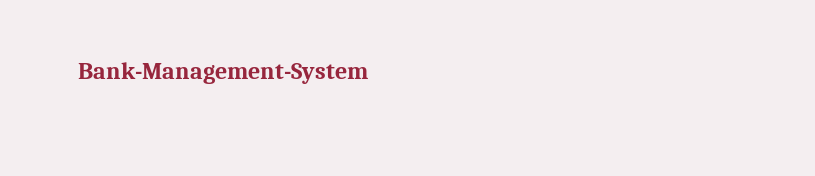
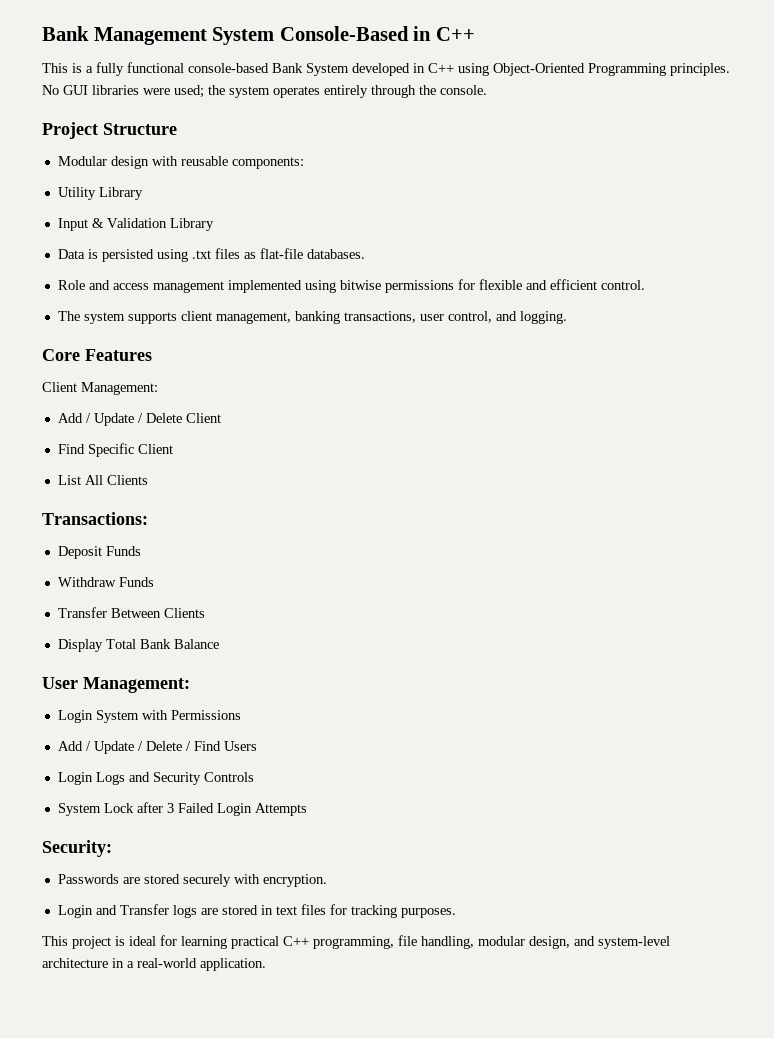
- Bank-Management-System
+ Bank Management System Console-Based in C++
+ This is a fully functional console-based Bank System developed in C++ using Object-Oriented Programming principles. No GUI libraries were used; the system operates entirely through the console.
+ Project Structure
+ Modular design with reusable components:
+ Utility Library
+ Input & Validation Library
+ Data is persisted using .txt files as flat-file databases.
+ Role and access management implemented using bitwise permissions for flexible and efficient control.
+ The system supports client management, banking transactions, user control, and logging.
+ Core Features
+ Client Management:
+ Add / Update / Delete Client
+ Find Specific Client
+ List All Clients
+ Transactions:
+ Deposit Funds
+ Withdraw Funds
+ Transfer Between Clients
+ Display Total Bank Balance
+ User Management:
+ Login System with Permissions
+ Add / Update / Delete / Find Users
+ Login Logs and Security Controls
+ System Lock after 3 Failed Login Attempts
+ Security:
+ Passwords are stored securely with encryption.
+ Login and Transfer logs are stored in text files for tracking purposes.
+ This project is ideal for learning practical C++ programming, file handling, modular design, and system-level architecture in a real-world application.

